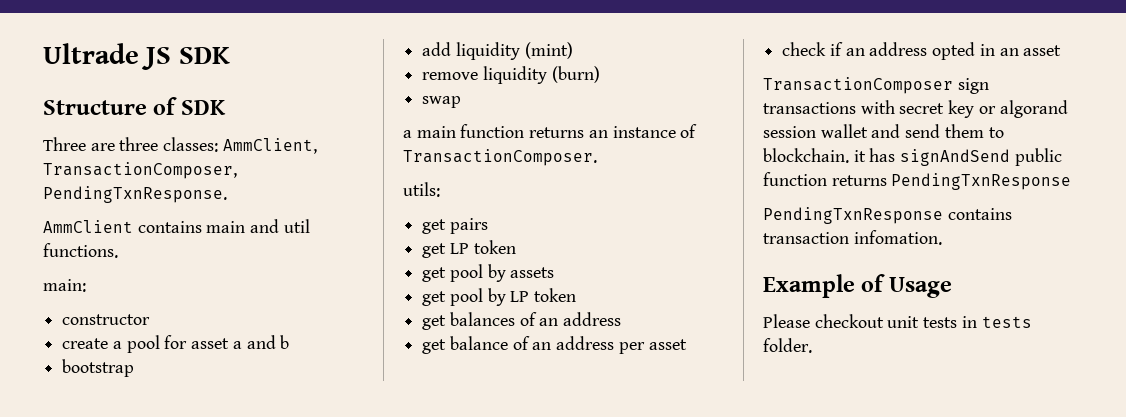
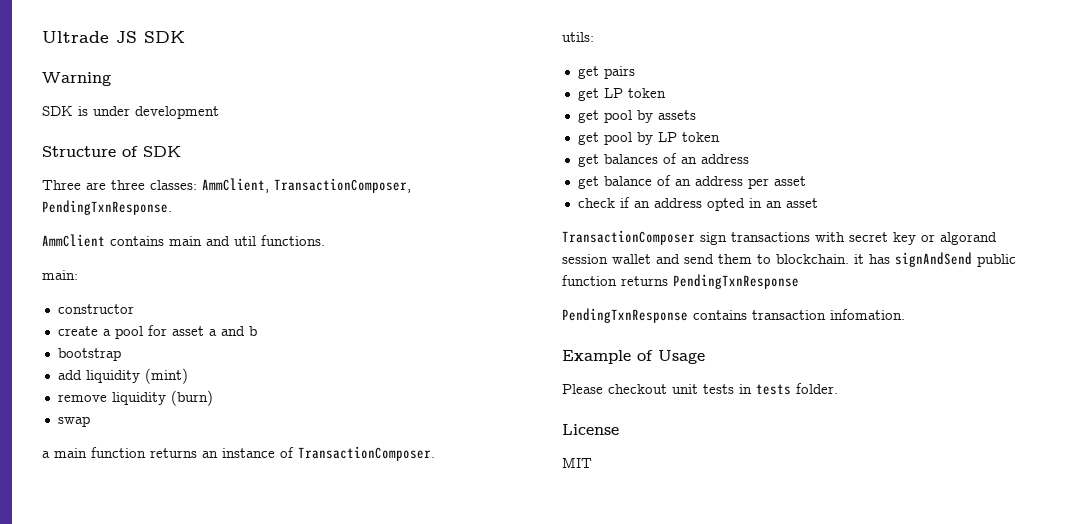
+ Warning
+ SDK is under development
+ License
+ MIT

